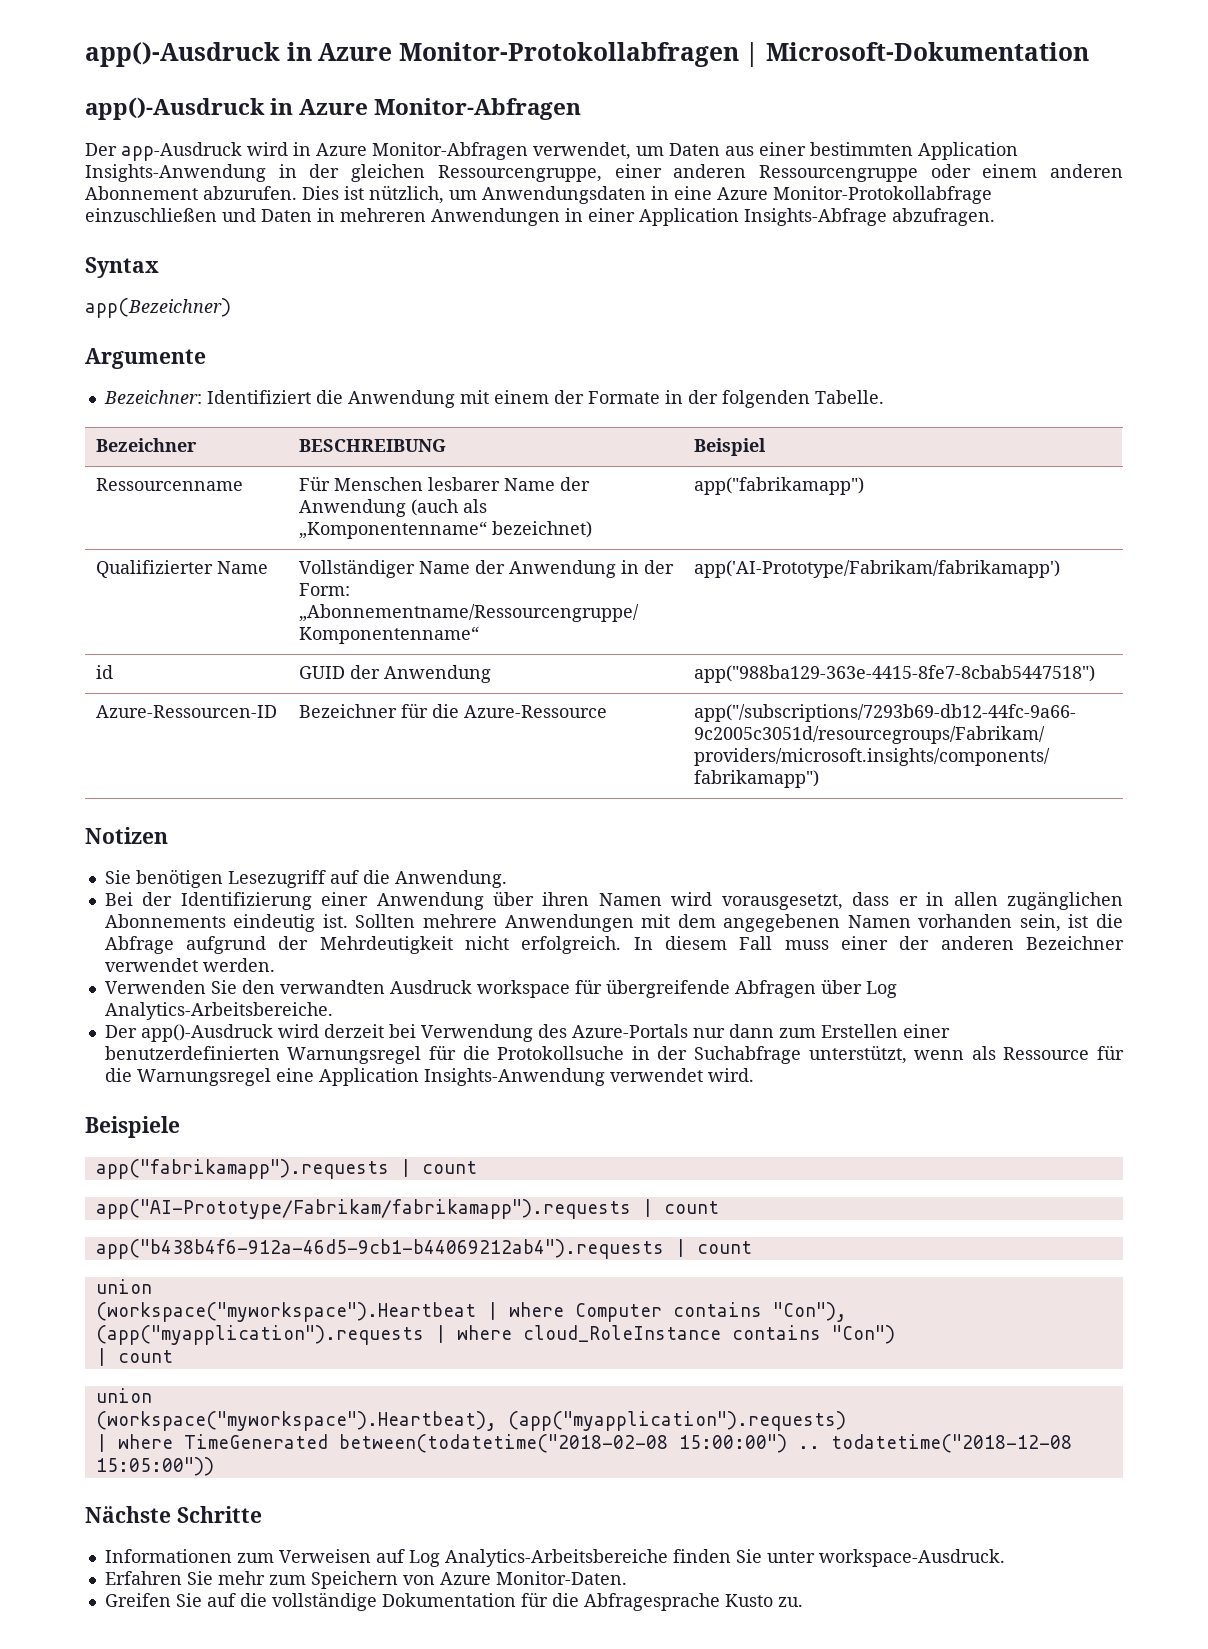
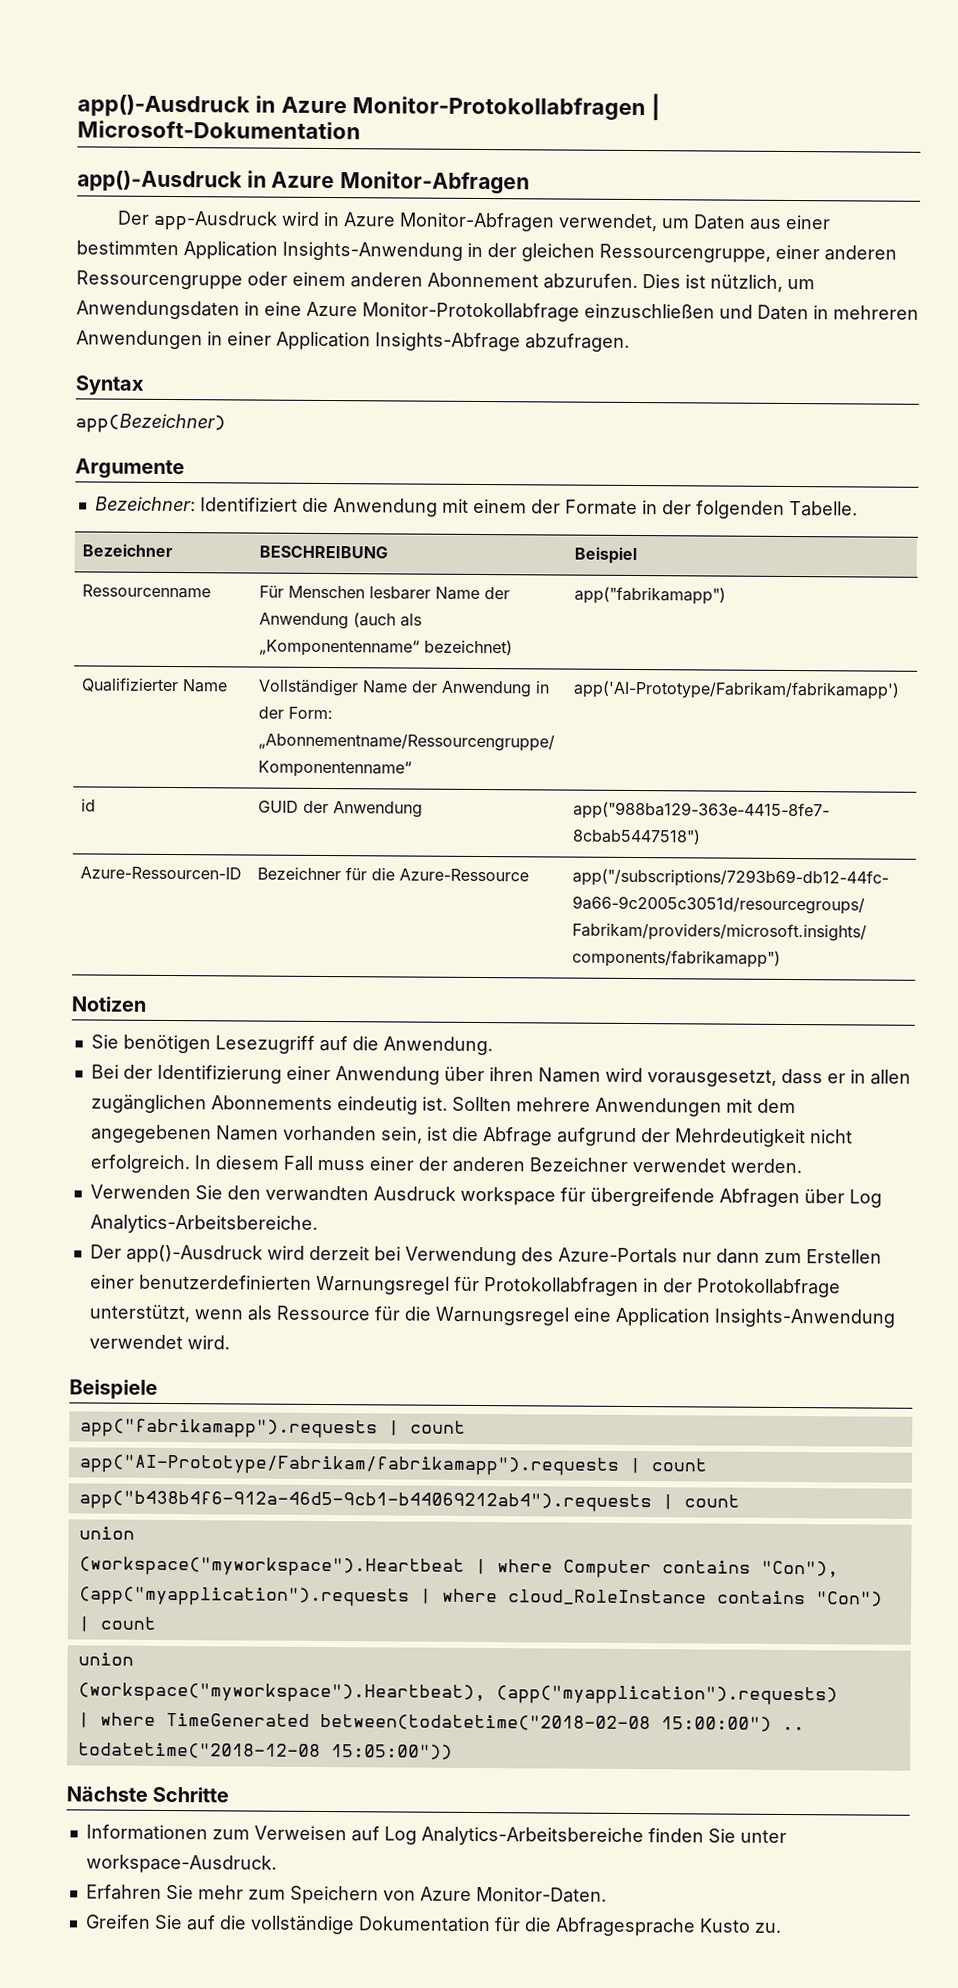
- Der app()-Ausdruck wird derzeit bei Verwendung des Azure-Portals nur dann zum Erstellen einer benutzerdefinierten Warnungsregel für die Protokollsuche in der Suchabfrage unterstützt, wenn als Ressource für die Warnungsregel eine Application Insights-Anwendung verwendet wird.
+ Der app()-Ausdruck wird derzeit bei Verwendung des Azure-Portals nur dann zum Erstellen einer benutzerdefinierten Warnungsregel für Protokollabfragen in der Protokollabfrage unterstützt, wenn als Ressource für die Warnungsregel eine Application Insights-Anwendung verwendet wird.

